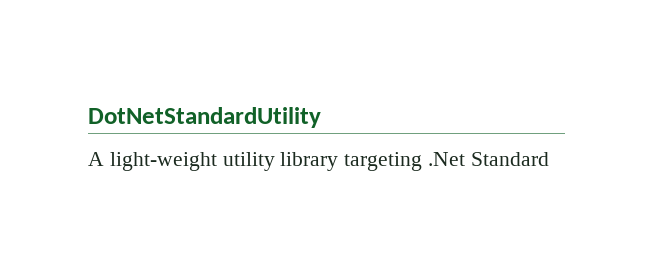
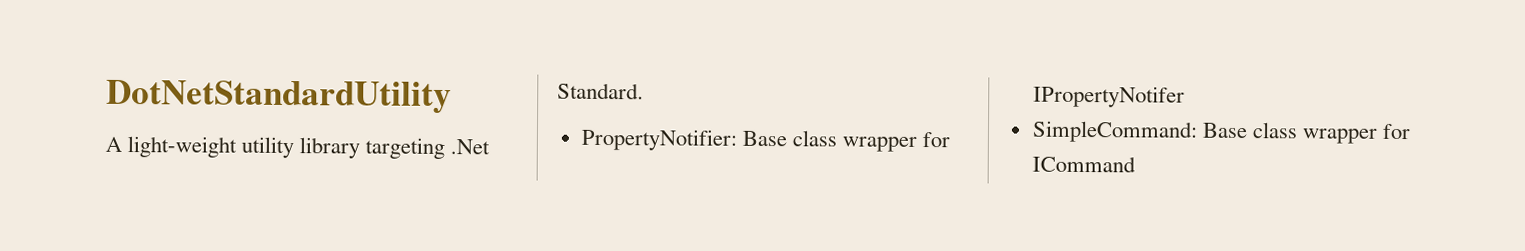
- A light-weight utility library targeting .Net Standard
+ A light-weight utility library targeting .Net Standard.
+ PropertyNotifier: Base class wrapper for IPropertyNotifer
+ SimpleCommand: Base class wrapper for ICommand

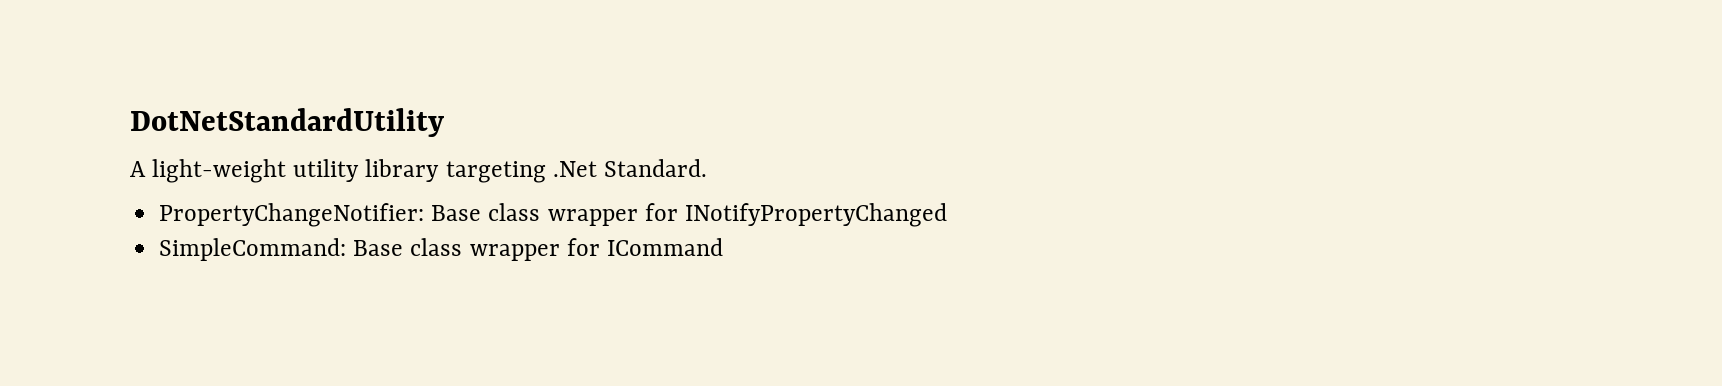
- PropertyNotifier: Base class wrapper for IPropertyNotifer
+ PropertyChangeNotifier: Base class wrapper for INotifyPropertyChanged

